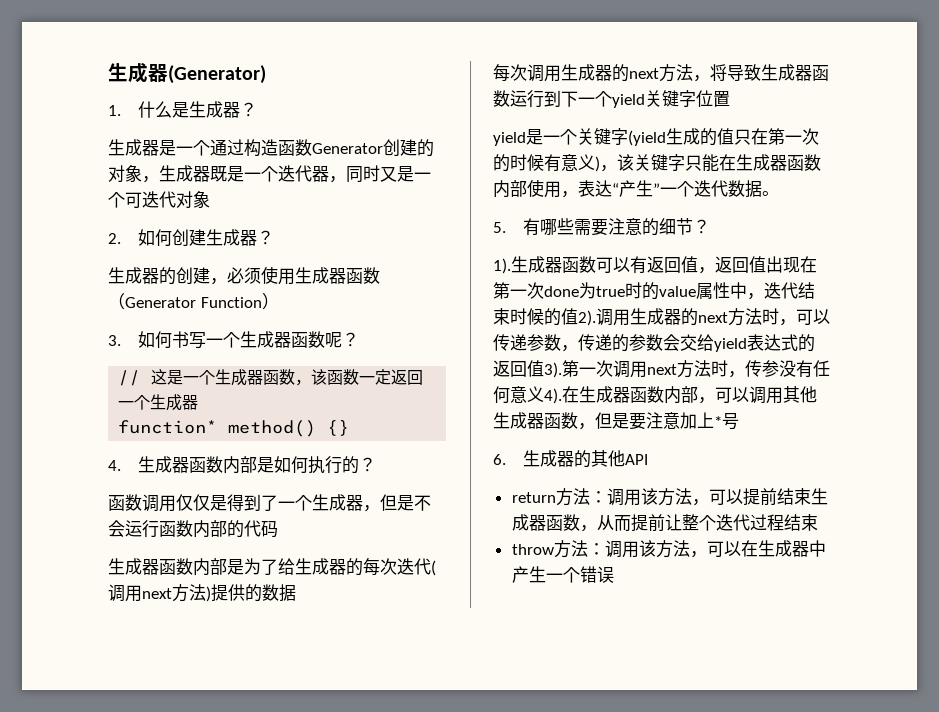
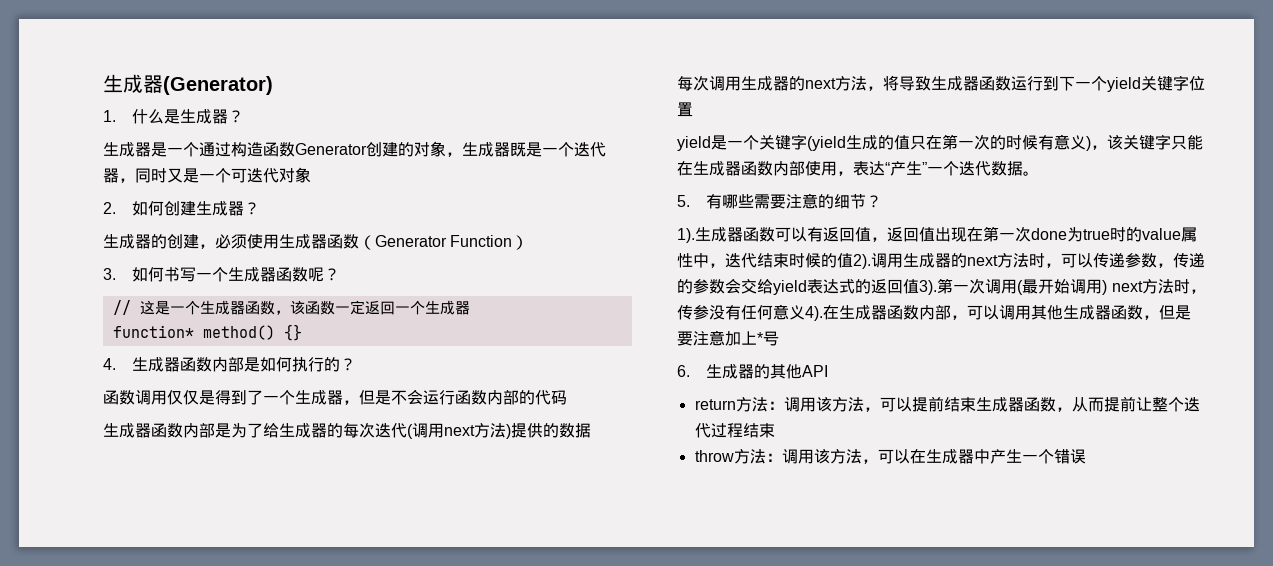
- 第一次调用next方法时，传参没有任何意义4).
+ 第一次调用(最开始调用) next方法时，传参没有任何意义4).

